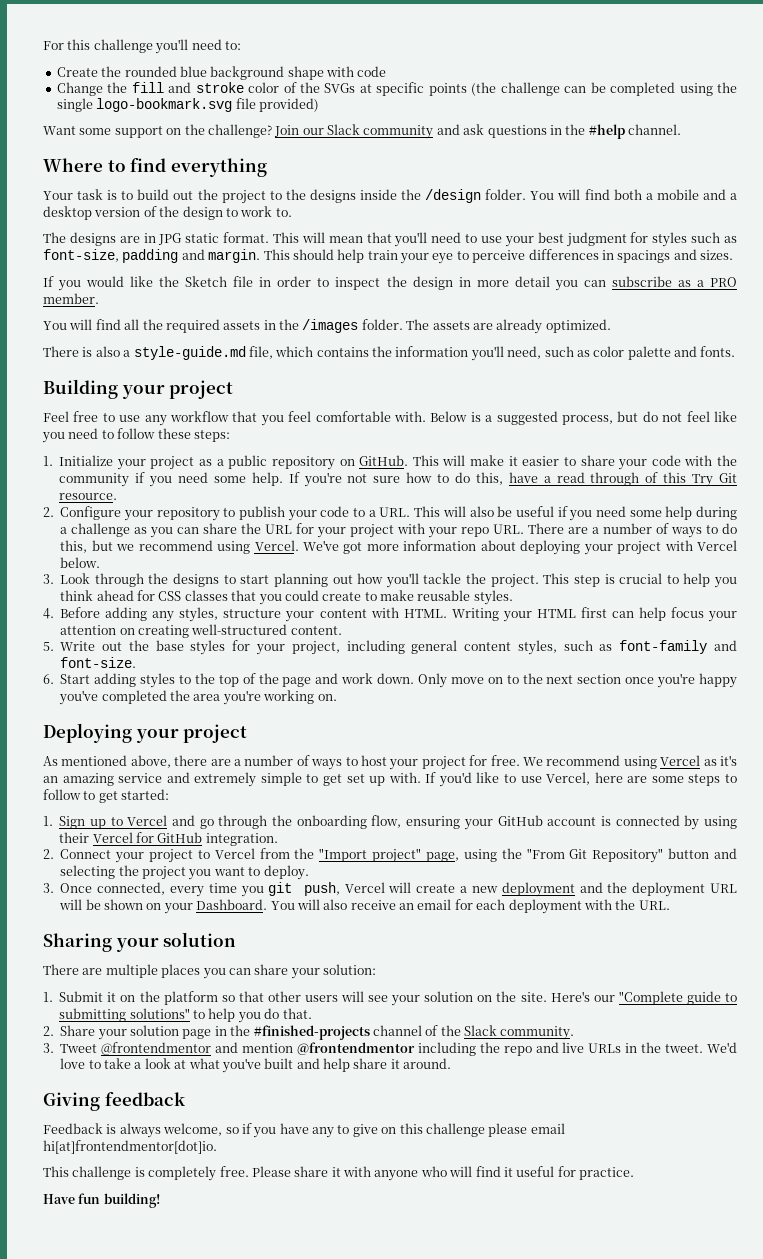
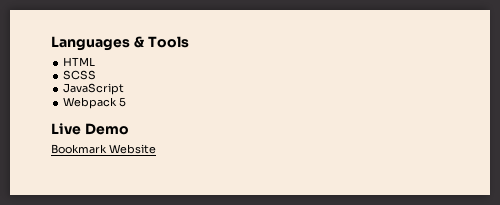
- For this challenge you'll need to:
- Create the rounded blue background shape with code
- Change the fill and stroke color of the SVGs at specific points (the challenge can be completed using the single logo-bookmark.svg file provided)
- Want some support on the challenge? Join our Slack community and ask questions in the #help channel.
- Where to find everything
- Your task is to build out the project to the designs inside the /design folder. You will find both a mobile and a desktop version of the design to work to.
- The designs are in JPG static format. This will mean that you'll need to use your best judgment for styles such as font-size, padding and margin. This should help train your eye to perceive differences in spacings and sizes.
- If you would like the Sketch file in order to inspect the design in more detail you can subscribe as a PRO member.
- You will find all the required assets in the /images folder. The assets are already optimized.
- There is also a style-guide.md file, which contains the information you'll need, such as color palette and fonts.
- Building your project
- Feel free to use any workflow that you feel comfortable with. Below is a suggested process, but do not feel like you need to follow these steps:
- 1. Initialize your project as a public repository on GitHub. This will make it easier to share your code with the community if you need some help. If you're not sure how to do this, have a read through of this Try Git resource.
- 2. Configure your repository to publish your code to a URL. This will also be useful if you need some help during a challenge as you can share the URL for your project with your repo URL. There are a number of ways to do this, but we recommend using Vercel. We've got more information about deploying your project with Vercel below.
- 3. Look through the designs to start planning out how you'll tackle the project. This step is crucial to help you think ahead for CSS classes that you could create to make reusable styles.
- 4. Before adding any styles, structure your content with HTML. Writing your HTML first can help focus your attention on creating well-structured content.
- 5. Write out the base styles for your project, including general content styles, such as font-family and font-size.
- 6. Start adding styles to the top of the page and work down. Only move on to the next section once you're happy you've completed the area you're working on.
- Deploying your project
- As mentioned above, there are a number of ways to host your project for free. We recommend using Vercel as it's an amazing service and extremely simple to get set up with. If you'd like to use Vercel, here are some steps to follow to get started:
- 1. Sign up to Vercel and go through the onboarding flow, ensuring your GitHub account is connected by using their Vercel for GitHub integration.
- 2. Connect your project to Vercel from the "Import project" page, using the "From Git Repository" button and selecting the project you want to deploy.
- 3. Once connected, every time you git push, Vercel will create a new deployment and the deployment URL will be shown on your Dashboard. You will also receive an email for each deployment with the URL.
- Sharing your solution
- There are multiple places you can share your solution:
- 1. Submit it on the platform so that other users will see your solution on the site. Here's our "Complete guide to submitting solutions" to help you do that.
- 2. Share your solution page in the #finished-projects channel of the Slack community.
- 3. Tweet @frontendmentor and mention @frontendmentor including the repo and live URLs in the tweet. We'd love to take a look at what you've built and help share it around.
- Giving feedback
- Feedback is always welcome, so if you have any to give on this challenge please email hi[at]frontendmentor[dot]io.
- This challenge is completely free. Please share it with anyone who will find it useful for practice.
- Have fun building!
+ Languages & Tools
+ HTML
+ SCSS
+ JavaScript
+ Webpack 5
+ Live Demo
+ Bookmark Website

